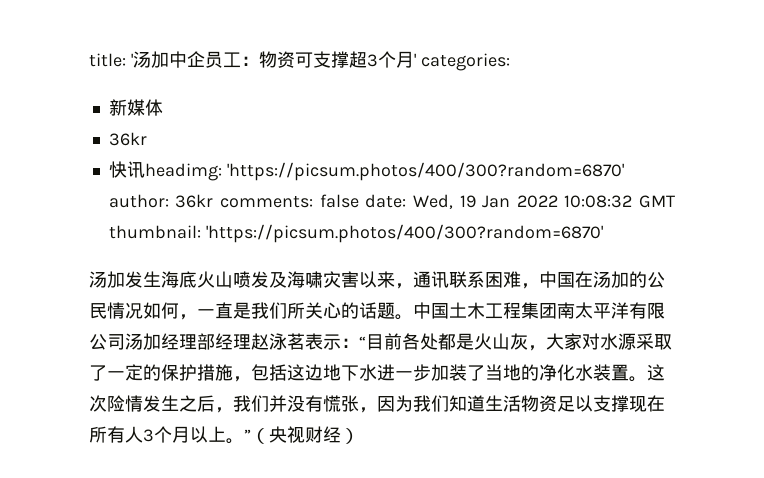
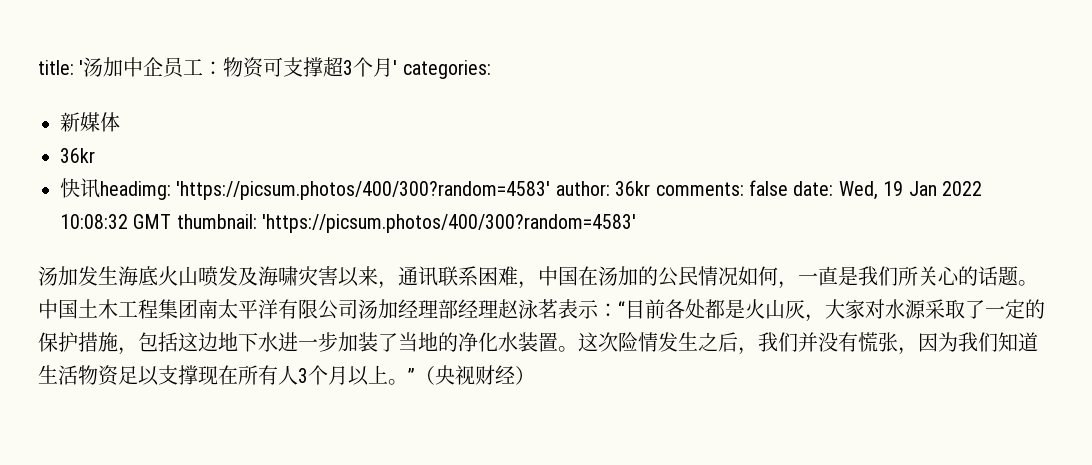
- 快讯headimg: 'https://picsum.photos/400/300?random=6870' author: 36kr comments: false date: Wed, 19 Jan 2022 10:08:32 GMT thumbnail: 'https://picsum.photos/400/300?random=6870'
+ 快讯headimg: 'https://picsum.photos/400/300?random=4583' author: 36kr comments: false date: Wed, 19 Jan 2022 10:08:32 GMT thumbnail: 'https://picsum.photos/400/300?random=4583'

